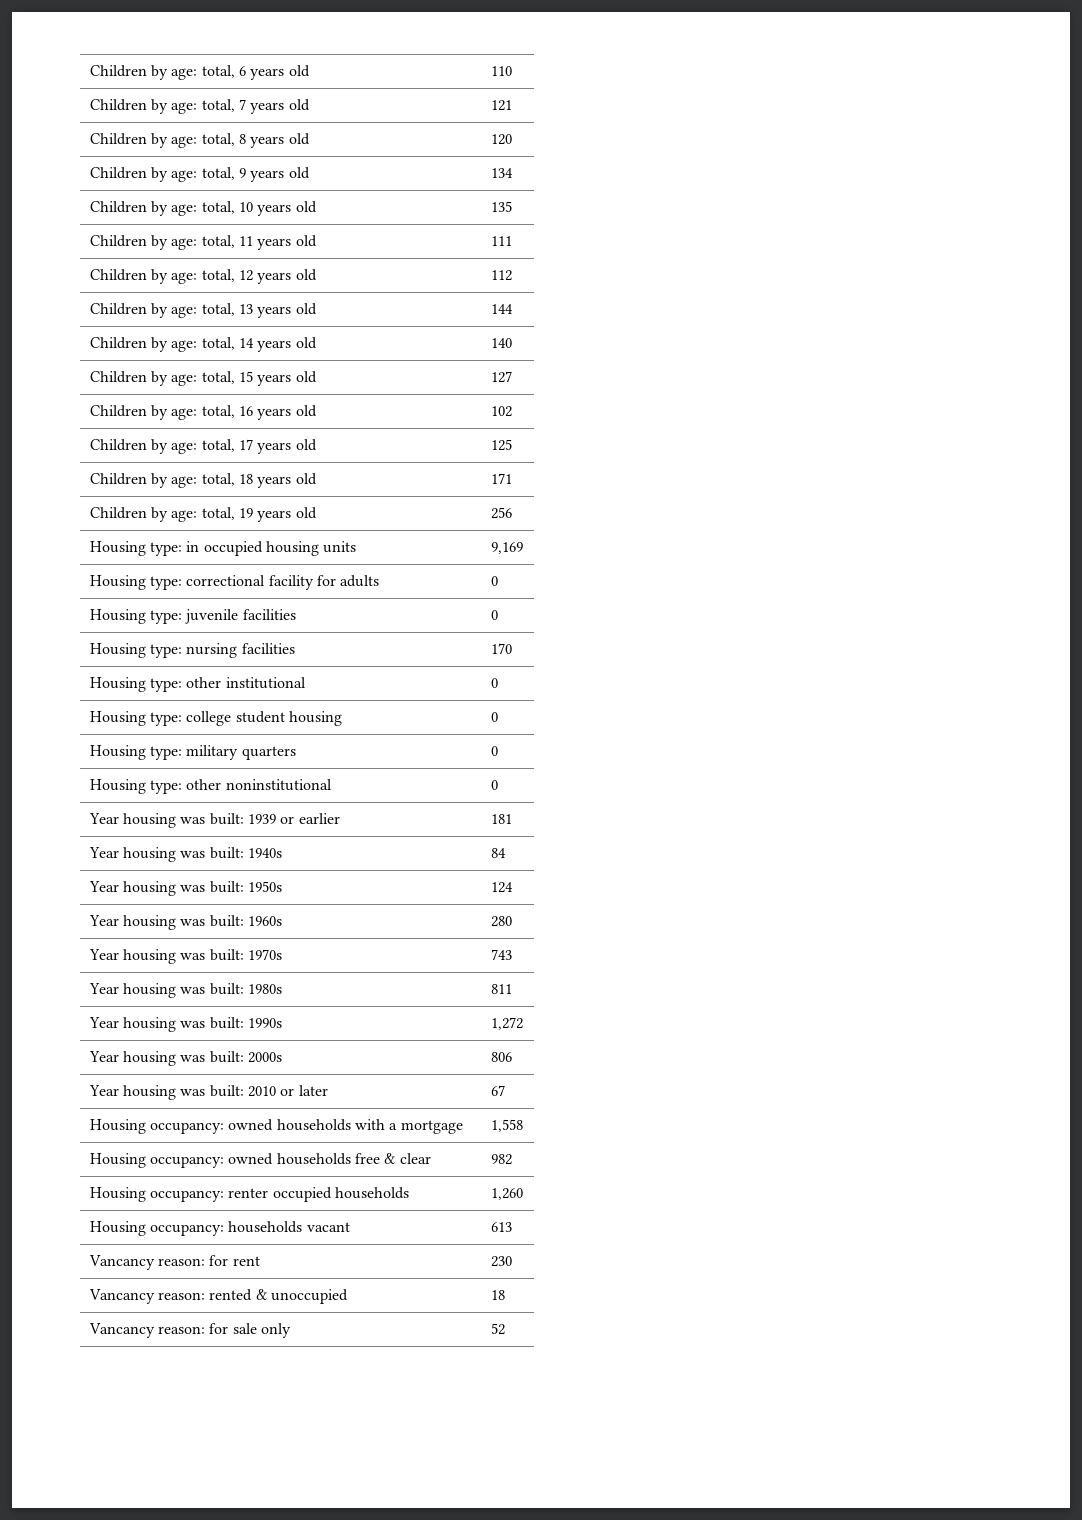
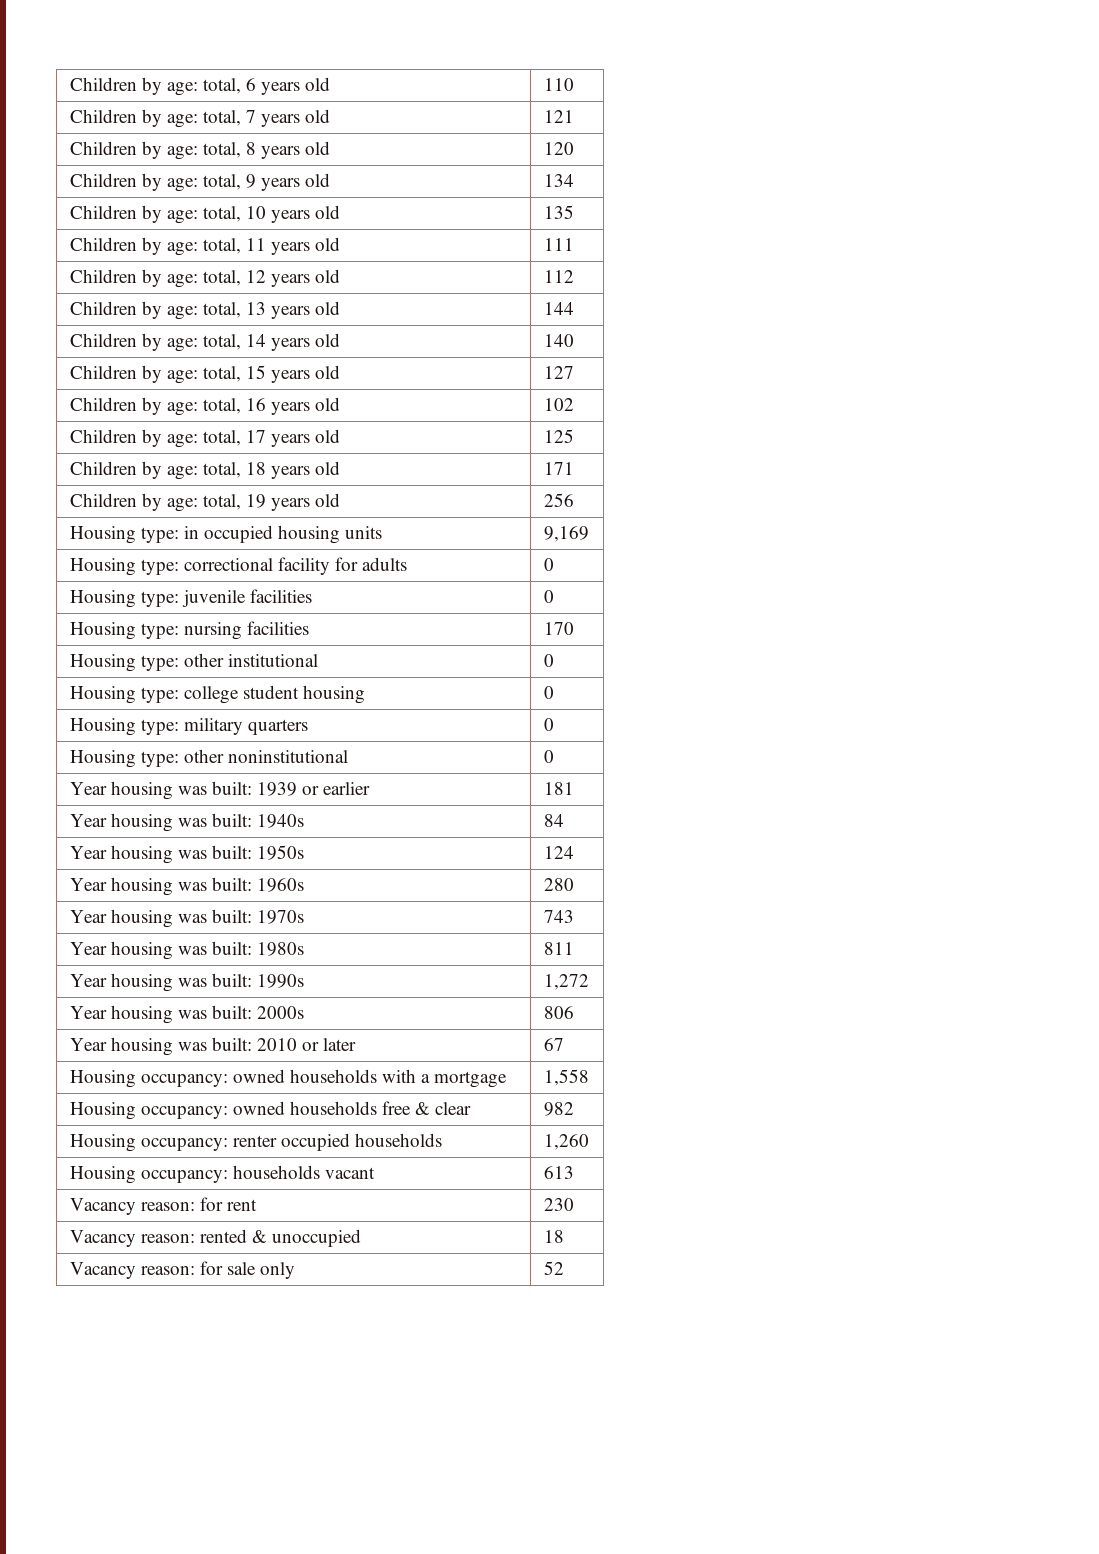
- Vancancy reason: for rent | 230
+ Vacancy reason: for rent | 230
- Vancancy reason: rented & unoccupied | 18
+ Vacancy reason: rented & unoccupied | 18
- Vancancy reason: for sale only | 52
+ Vacancy reason: for sale only | 52

